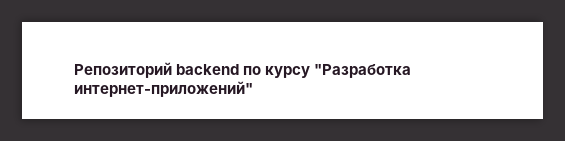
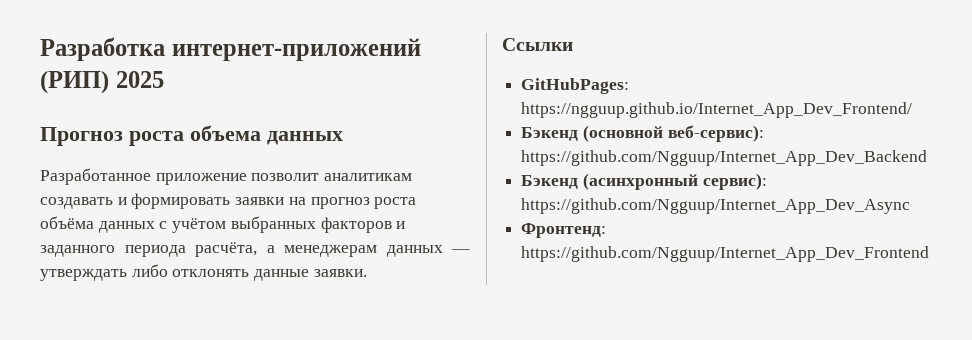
- Репозиторий backend по курсу "Разработка интернет-приложений"
+ Разработка интернет-приложений (РИП) 2025
+ Прогноз роста объема данных
+ Разработанное приложение позволит аналитикам создавать и формировать заявки на прогноз роста объёма данных с учётом выбранных факторов и заданного периода расчёта, а менеджерам данных — утверждать либо отклонять данные заявки.
+ Ссылки
+ GitHubPages: https://ngguup.github.io/Internet_App_Dev_Frontend/
+ Бэкенд (основной веб-сервис): https://github.com/Ngguup/Internet_App_Dev_Backend
+ Бэкенд (асинхронный сервис): https://github.com/Ngguup/Internet_App_Dev_Async
+ Фронтенд: https://github.com/Ngguup/Internet_App_Dev_Frontend

